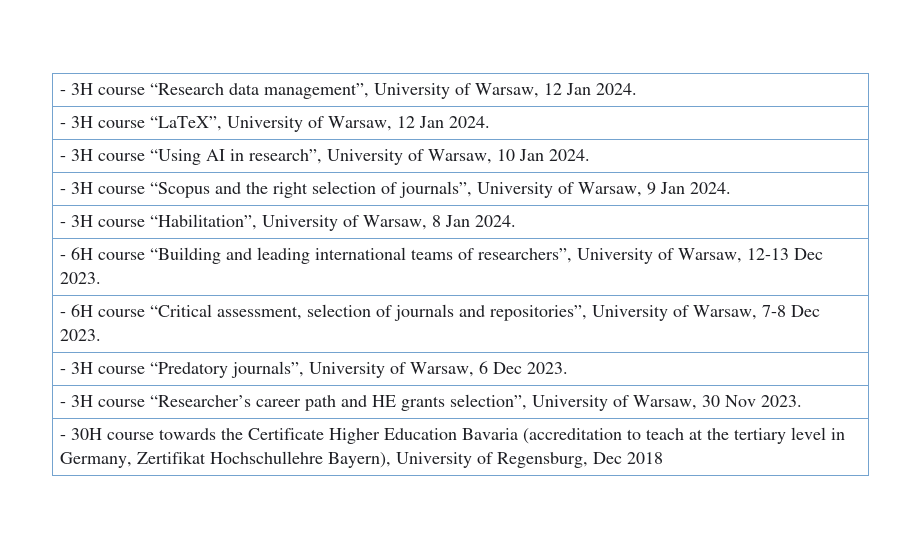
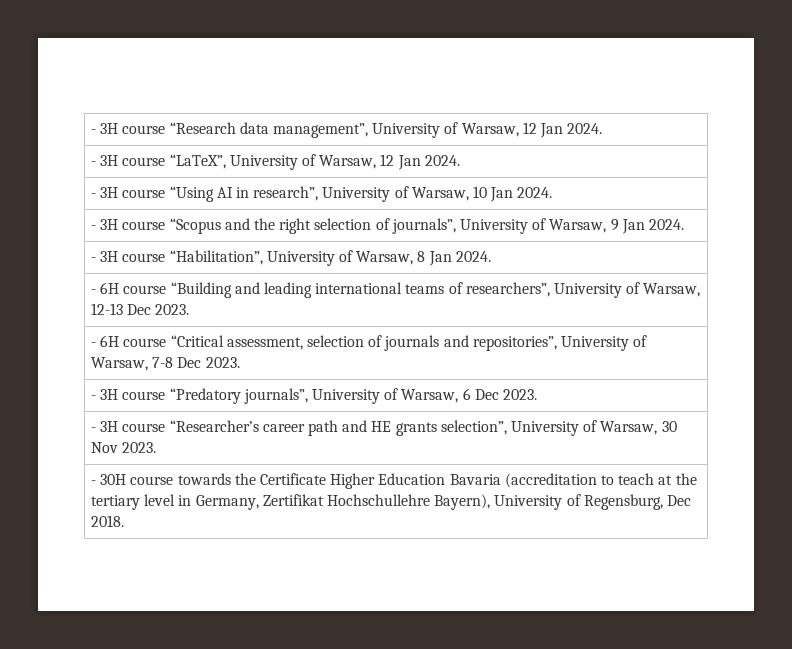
- - 30H course towards the Certificate Higher Education Bavaria (accreditation to teach at the tertiary level in Germany, Zertifikat Hochschullehre Bayern), University of Regensburg, Dec 2018
+ - 30H course towards the Certificate Higher Education Bavaria (accreditation to teach at the tertiary level in Germany, Zertifikat Hochschullehre Bayern), University of Regensburg, Dec 2018.

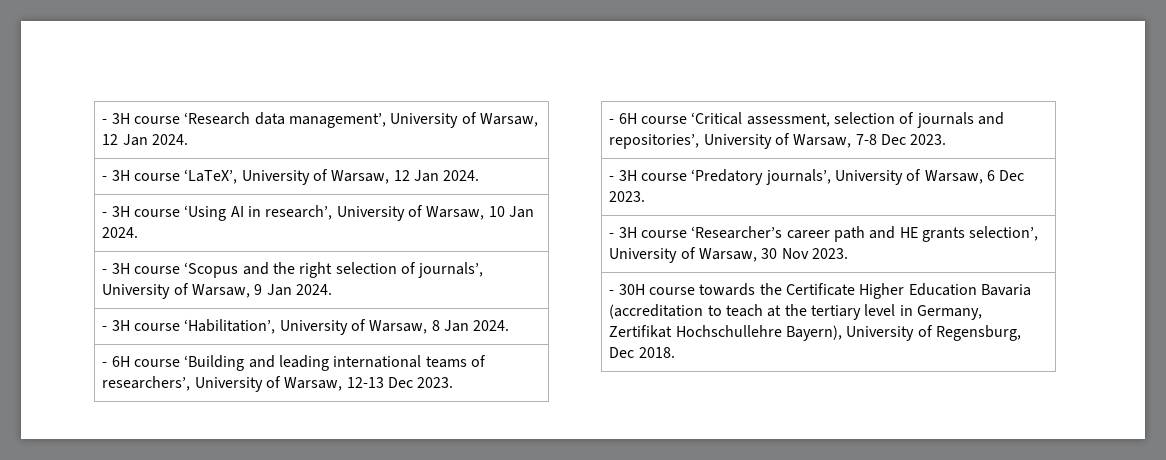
- - 3H course “Research data management”, University of Warsaw, 12 Jan 2024.
- - 3H course “LaTeX”, University of Warsaw, 12 Jan 2024.
- - 3H course “Using AI in research”, University of Warsaw, 10 Jan 2024.
+ - 3H course ‘Research data management’, University of Warsaw, 12 Jan 2024.
+ - 3H course ‘LaTeX’, University of Warsaw, 12 Jan 2024.
+ - 3H course ‘Using AI in research’, University of Warsaw, 10 Jan 2024.
- - 3H course “Scopus and the right selection of journals”, University of Warsaw, 9 Jan 2024.
+ - 3H course ‘Scopus and the right selection of journals’, University of Warsaw, 9 Jan 2024.
- - 3H course “Habilitation”, University of Warsaw, 8 Jan 2024.
+ - 3H course ‘Habilitation’, University of Warsaw, 8 Jan 2024.
- - 6H course “Building and leading international teams of researchers”, University of Warsaw, 12-13 Dec 2023.
+ - 6H course ‘Building and leading international teams of researchers’, University of Warsaw, 12-13 Dec 2023.
- - 6H course “Critical assessment, selection of journals and repositories”, University of Warsaw, 7-8 Dec 2023.
+ - 6H course ‘Critical assessment, selection of journals and repositories’, University of Warsaw, 7-8 Dec 2023.
- - 3H course “Predatory journals”, University of Warsaw, 6 Dec 2023.
+ - 3H course ‘Predatory journals’, University of Warsaw, 6 Dec 2023.
- - 3H course “Researcher’s career path and HE grants selection”, University of Warsaw, 30 Nov 2023.
+ - 3H course ‘Researcher’s career path and HE grants selection’, University of Warsaw, 30 Nov 2023.

